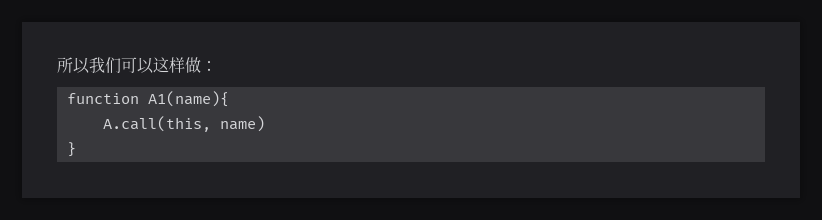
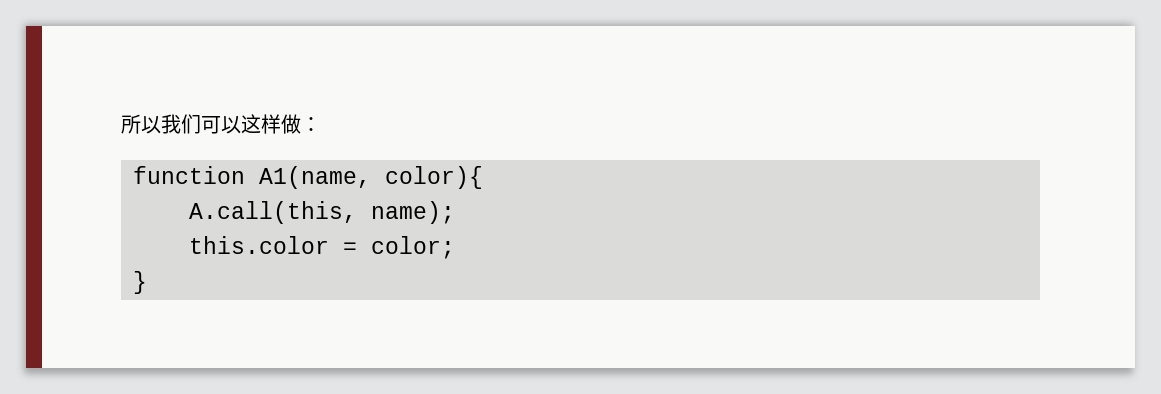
- function A1(name){
+ function A1(name, color){
- A.call(this, name)
+ A.call(this, name);
+ this.color = color;

